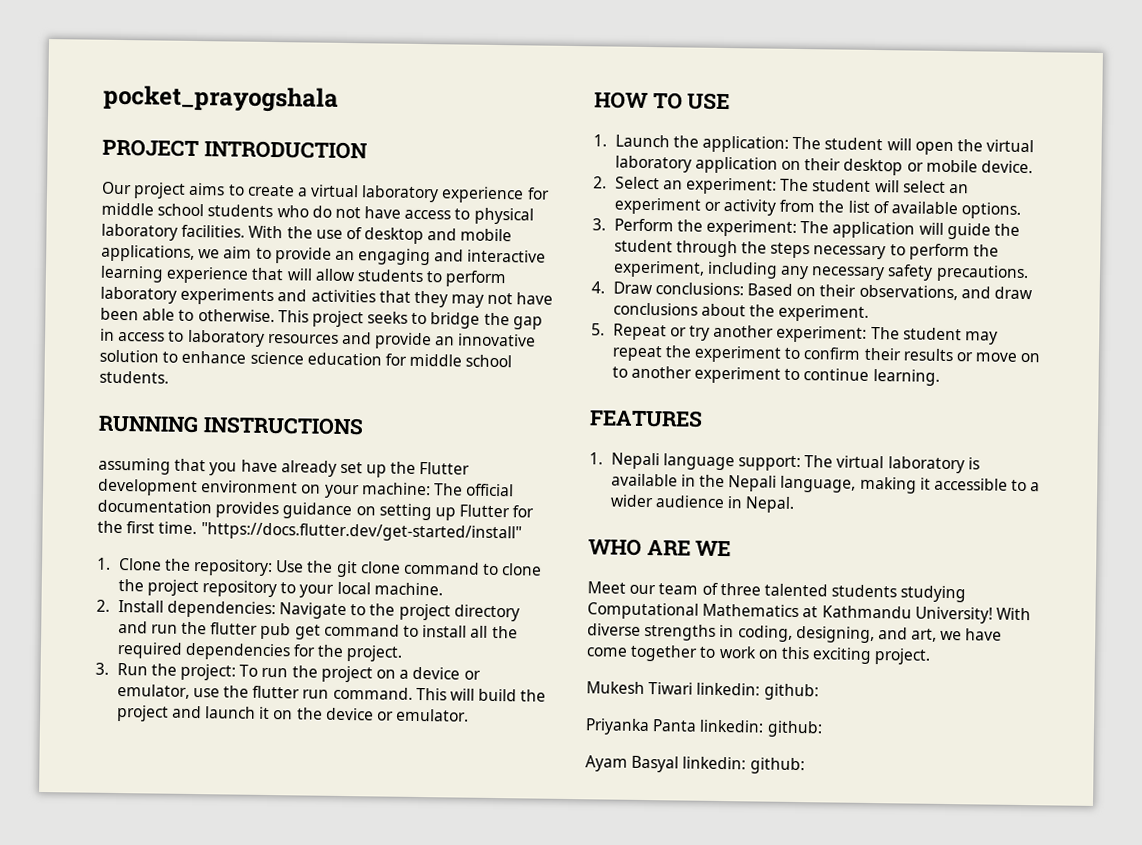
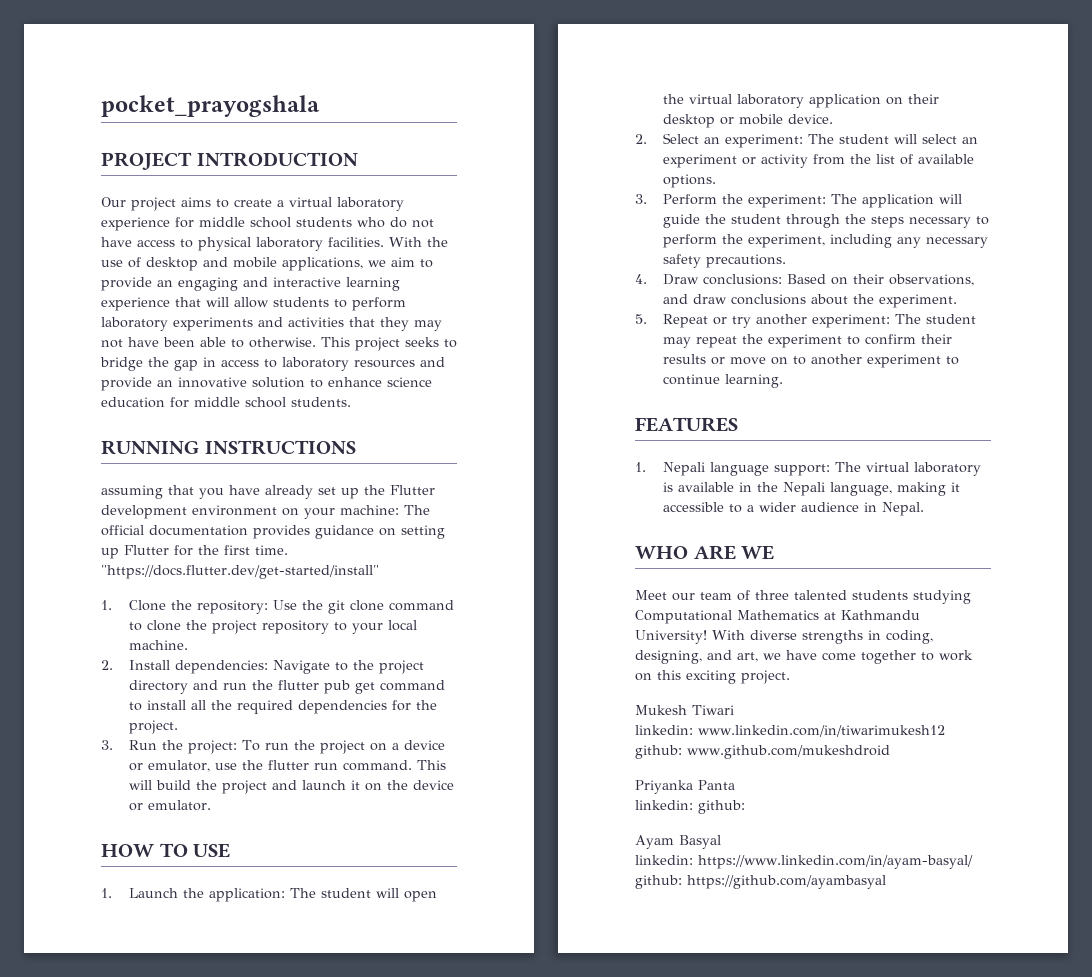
- Mukesh Tiwari linkedin: github:
+ Mukesh Tiwari
+ linkedin: www.linkedin.com/in/tiwarimukesh12 github: www.github.com/mukeshdroid
- Priyanka Panta linkedin: github:
+ Priyanka Panta
+ linkedin: github:
- Ayam Basyal linkedin: github:
+ Ayam Basyal
+ linkedin: https://www.linkedin.com/in/ayam-basyal/ github: https://github.com/ayambasyal

